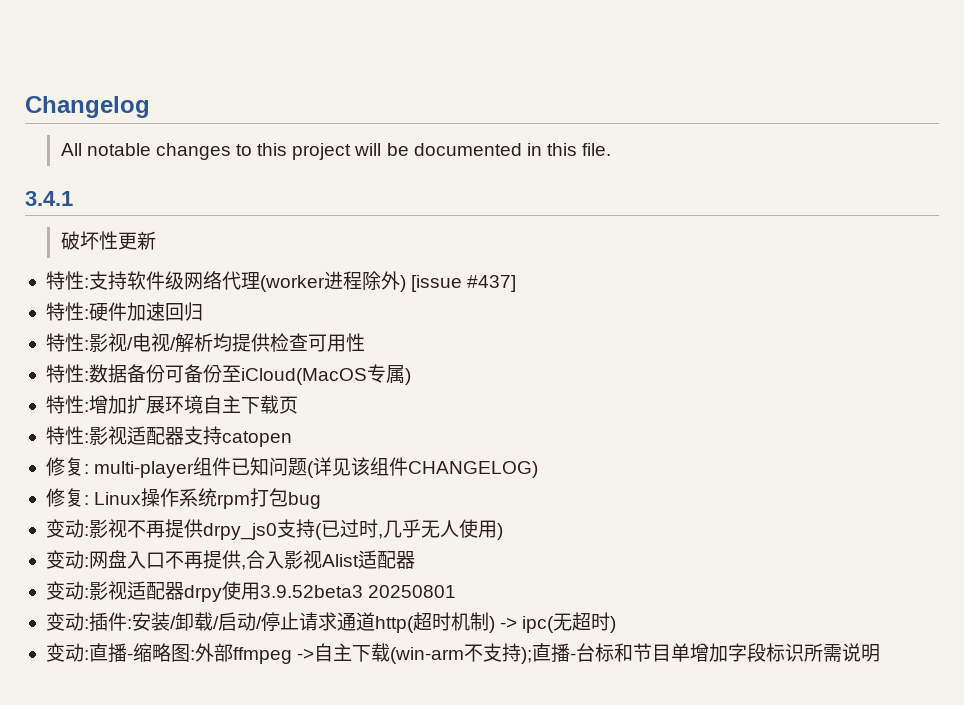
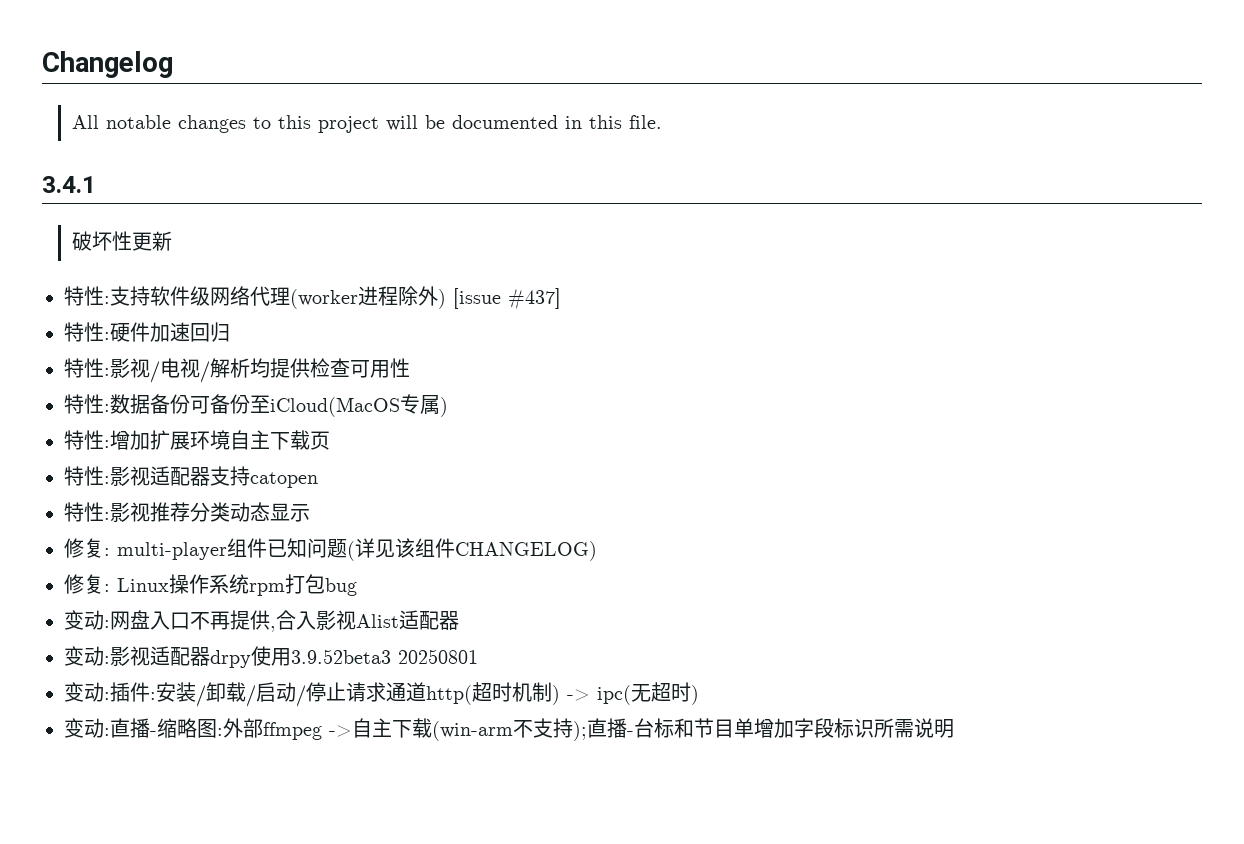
+ 特性:影视推荐分类动态显示
- 变动:影视不再提供drpy_js0支持(已过时,几乎无人使用)

